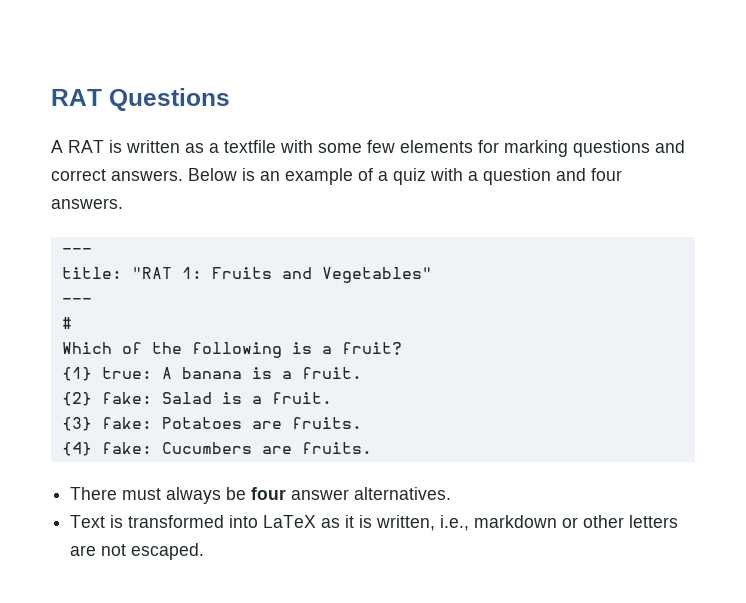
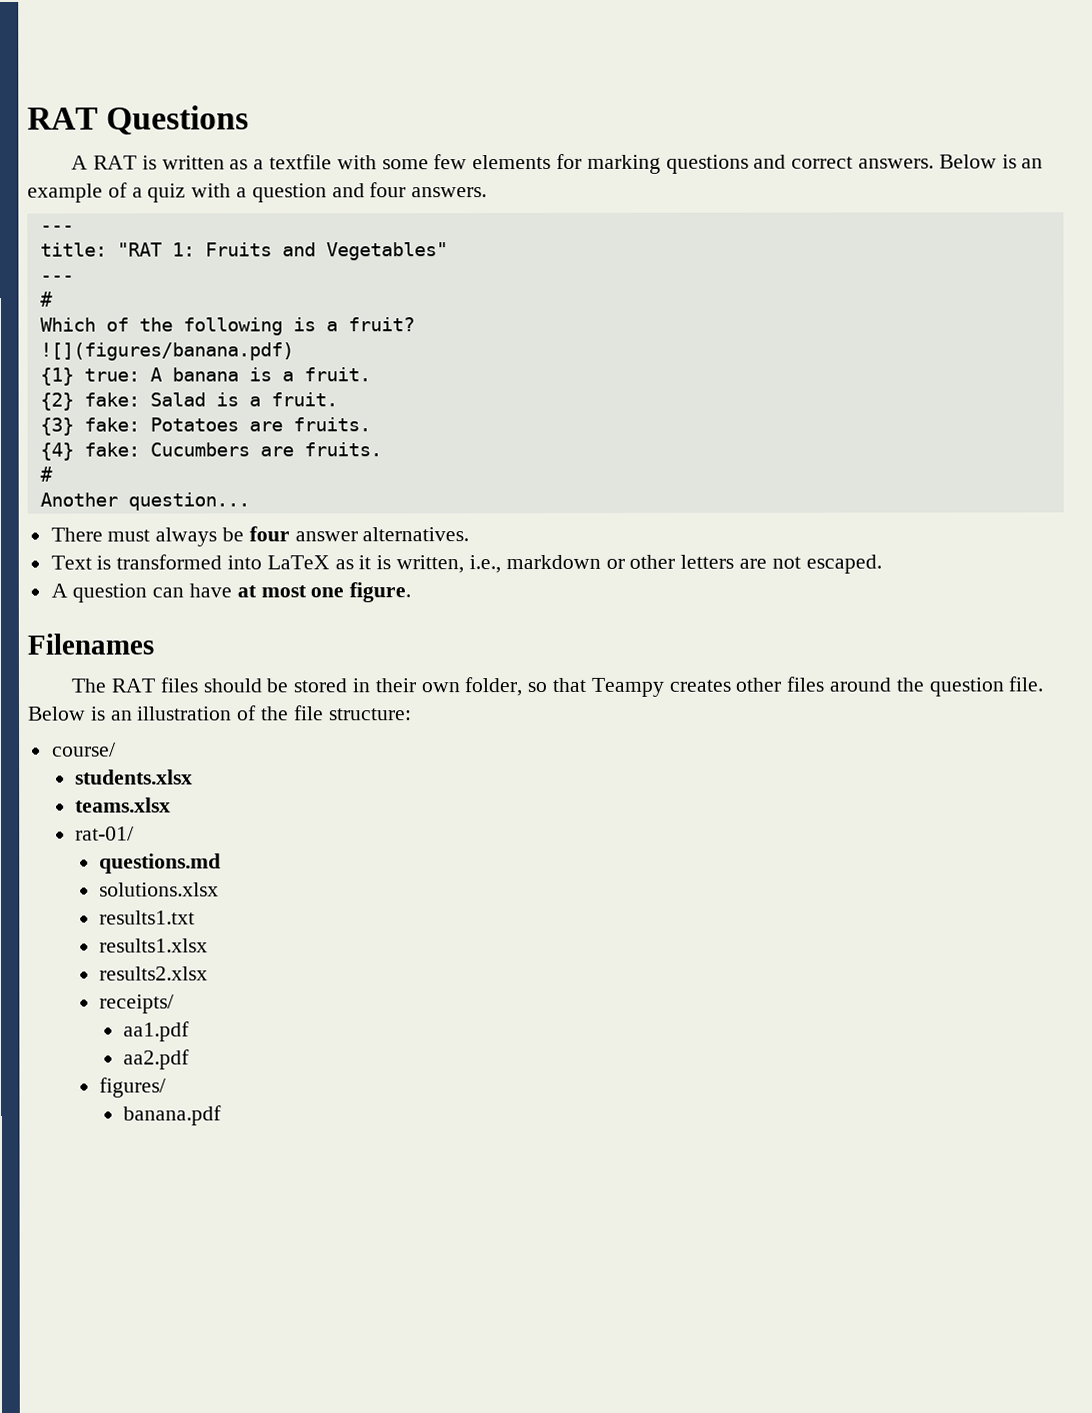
+ ![](figures/banana.pdf)
  {4} fake: Cucumbers are fruits.
+ #
+ Another question...
+ A question can have at most one figure.
+ Filenames
+ The RAT files should be stored in their own folder, so that Teampy creates other files around the question file. Below is an illustration of the file structure:
+ course/
+ students.xlsx
+ teams.xlsx
+ rat-01/
+ questions.md
+ solutions.xlsx
+ results1.txt
+ results1.xlsx
+ results2.xlsx
+ receipts/
+ aa1.pdf
+ aa2.pdf
+ figures/
+ banana.pdf

